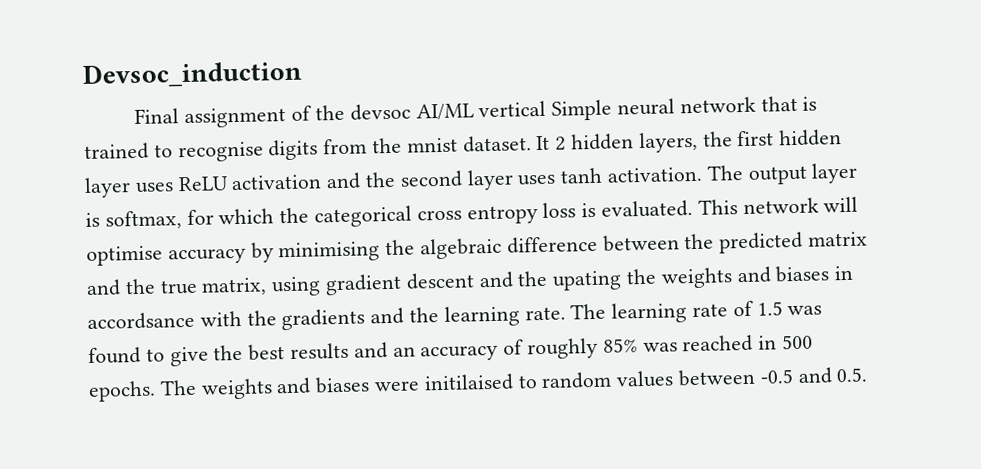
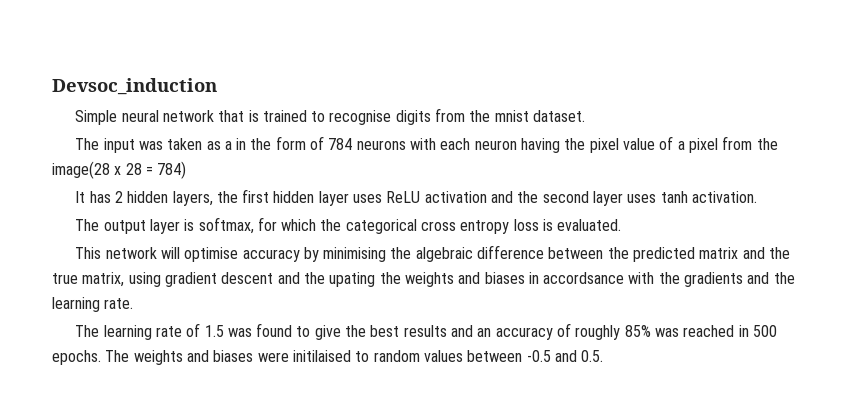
- Final assignment of the devsoc AI/ML vertical Simple neural network that is trained to recognise digits from the mnist dataset. It 2 hidden layers, the first hidden layer uses ReLU activation and the second layer uses tanh activation. The output layer is softmax, for which the categorical cross entropy loss is evaluated. This network will optimise accuracy by minimising the algebraic difference between the predicted matrix and the true matrix, using gradient descent and the upating the weights and biases in accordsance with the gradients and the learning rate. The learning rate of 1.5 was found to give the best results and an accuracy of roughly 85% was reached in 500 epochs.
+ Simple neural network that is trained to recognise digits from the mnist dataset.
+ The input was taken as a in the form of 784 neurons with each neuron having the pixel value of a pixel from the image(28 x 28 = 784)
+ It has 2 hidden layers, the first hidden layer uses ReLU activation and the second layer uses tanh activation.
+ The output layer is softmax, for which the categorical cross entropy loss is evaluated.
+ This network will optimise accuracy by minimising the algebraic difference between the predicted matrix and the true matrix, using gradient descent and the upating the weights and biases in accordsance with the gradients and the learning rate.
+ The learning rate of 1.5 was found to give the best results and an accuracy of roughly 85% was reached in 500 epochs.

